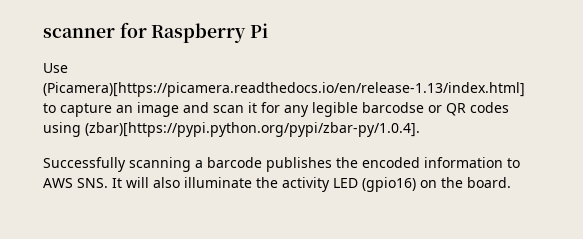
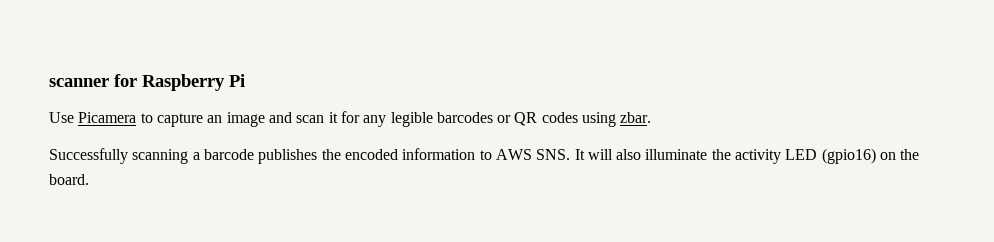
- Use (Picamera)[https://picamera.readthedocs.io/en/release-1.13/index.html] to capture an image and scan it for any legible barcodse or QR codes using (zbar)[https://pypi.python.org/pypi/zbar-py/1.0.4].
+ Use Picamera to capture an image and scan it for any legible barcodes or QR codes using zbar.

